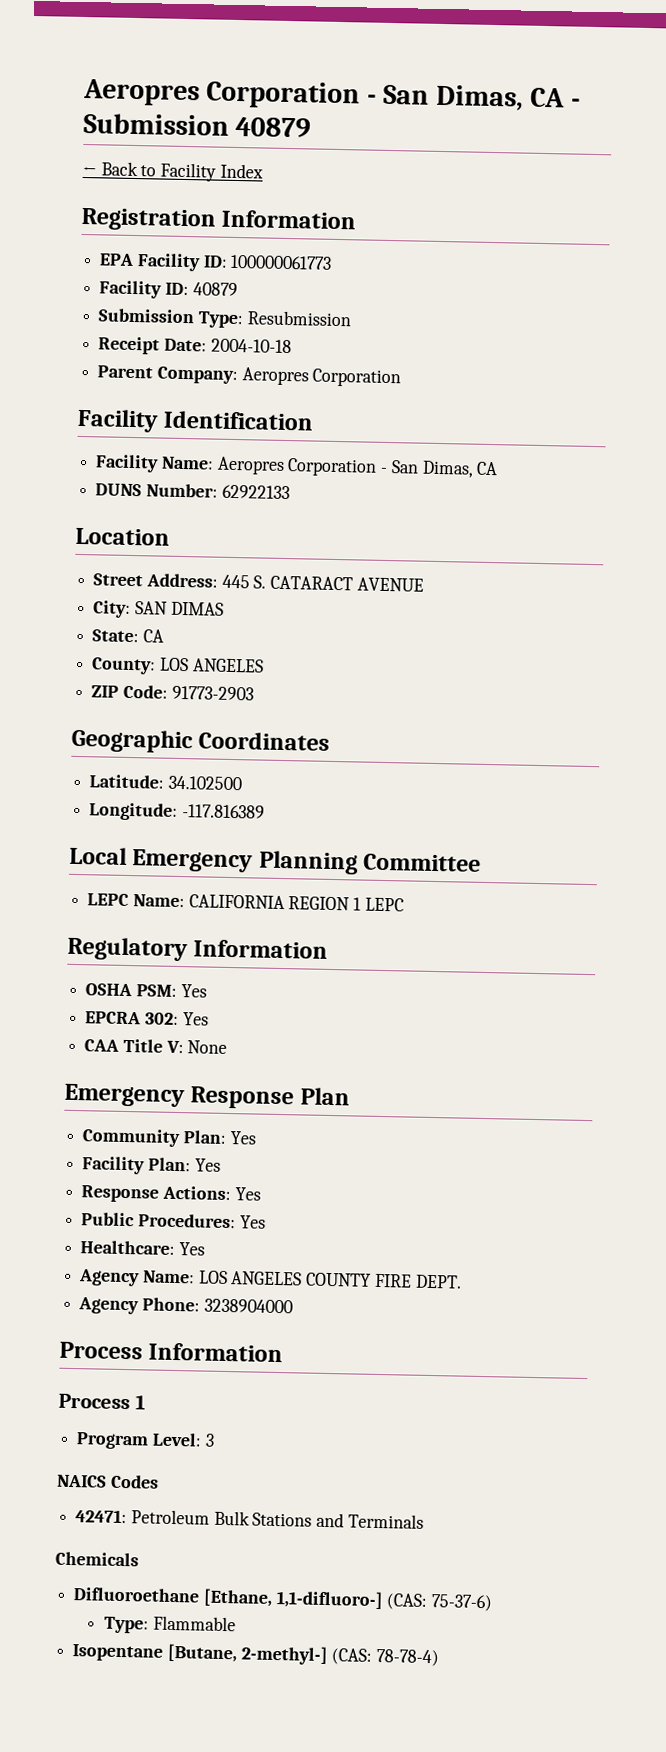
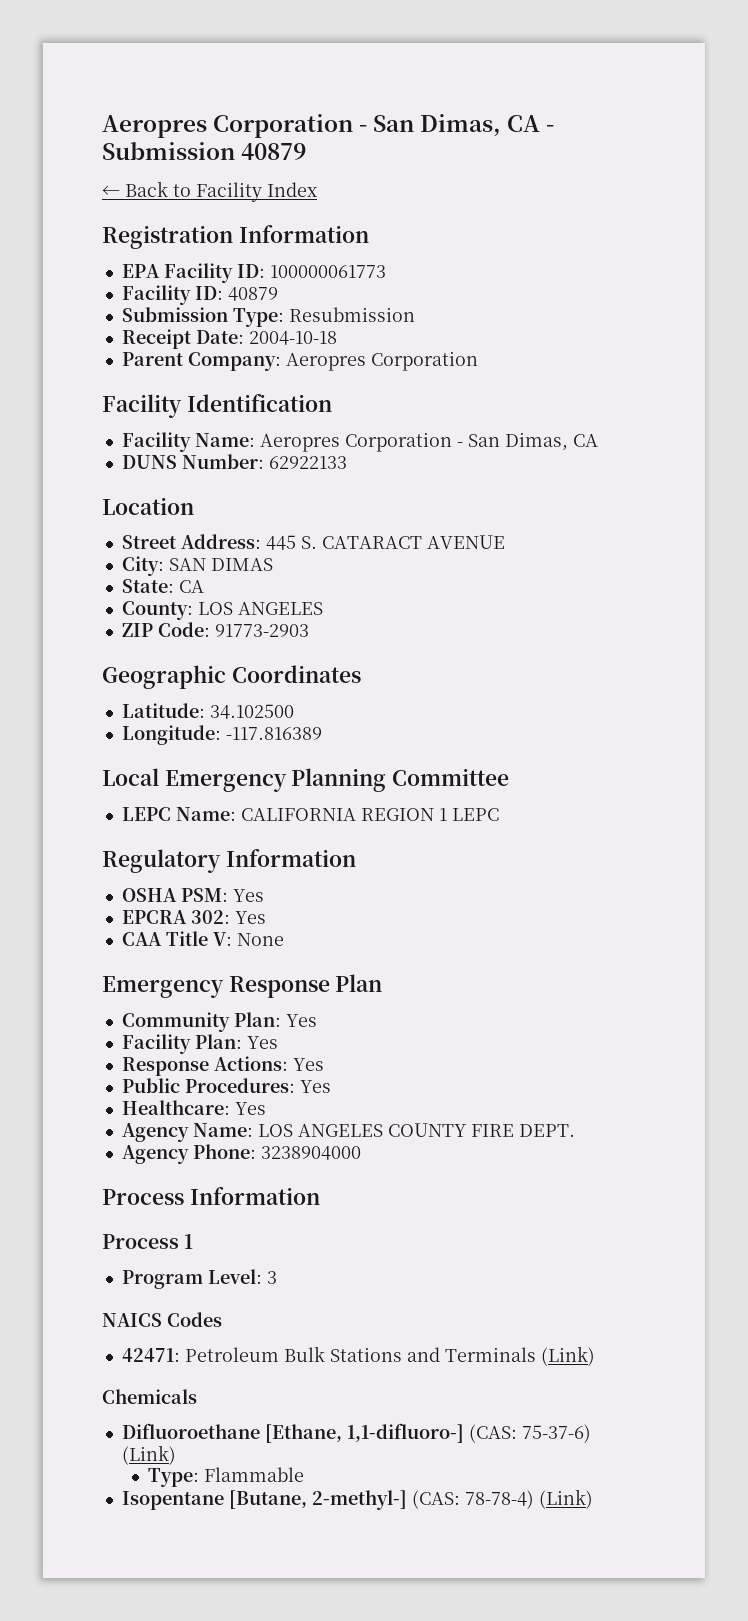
- 42471: Petroleum Bulk Stations and Terminals
+ 42471: Petroleum Bulk Stations and Terminals (Link)
- Difluoroethane [Ethane, 1,1-difluoro-] (CAS: 75-37-6)
+ Difluoroethane [Ethane, 1,1-difluoro-] (CAS: 75-37-6) (Link)
- Isopentane [Butane, 2-methyl-] (CAS: 78-78-4)
+ Isopentane [Butane, 2-methyl-] (CAS: 78-78-4) (Link)

